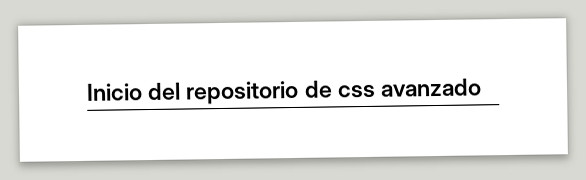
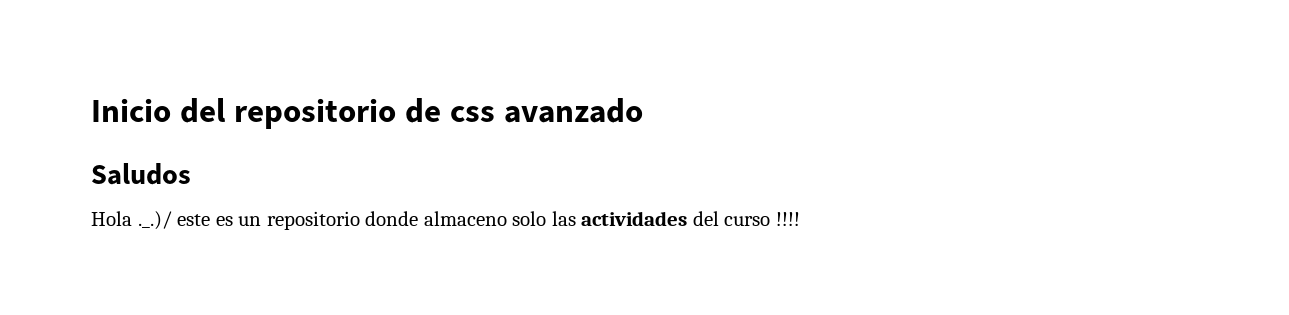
+ Saludos
+ Hola ._.)/ este es un repositorio donde almaceno solo las actividades del curso !!!!

